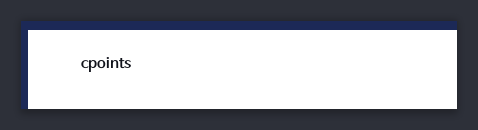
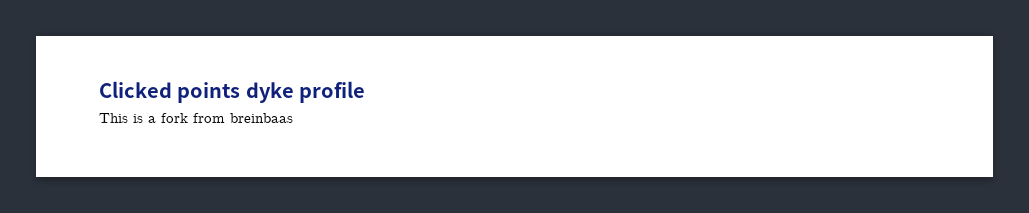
- cpoints
+ Clicked points dyke profile
+ This is a fork from breinbaas

